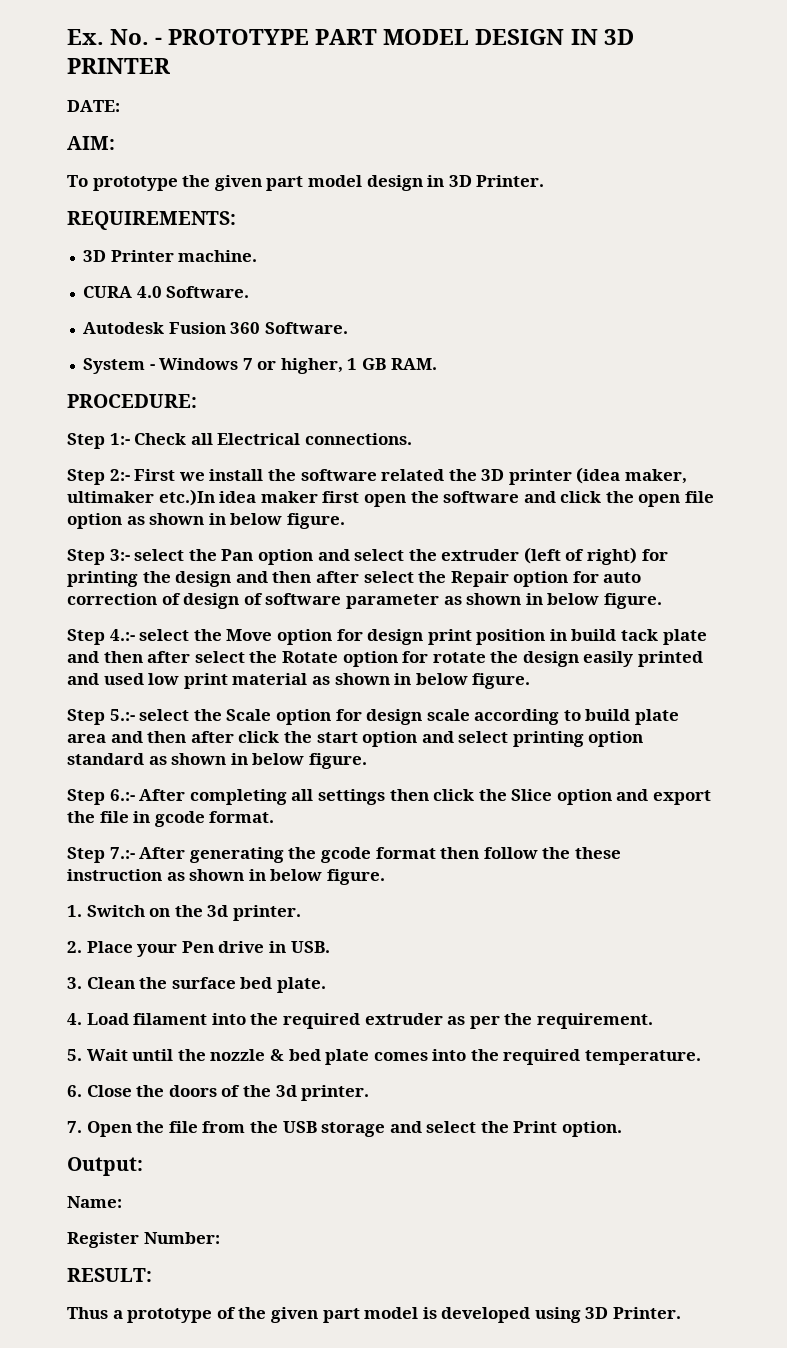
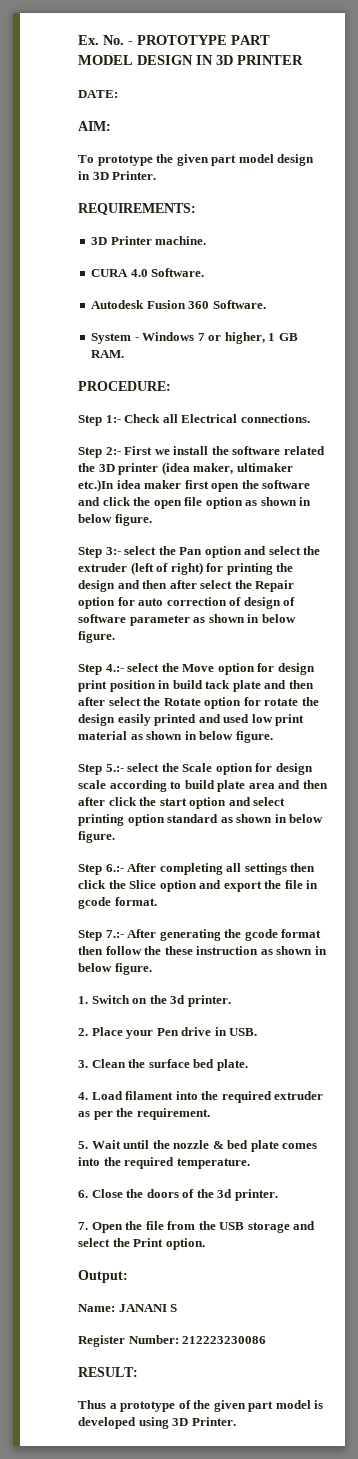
- Name:
+ Name: JANANI S
- Register Number:
+ Register Number: 212223230086

